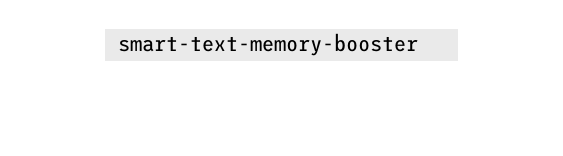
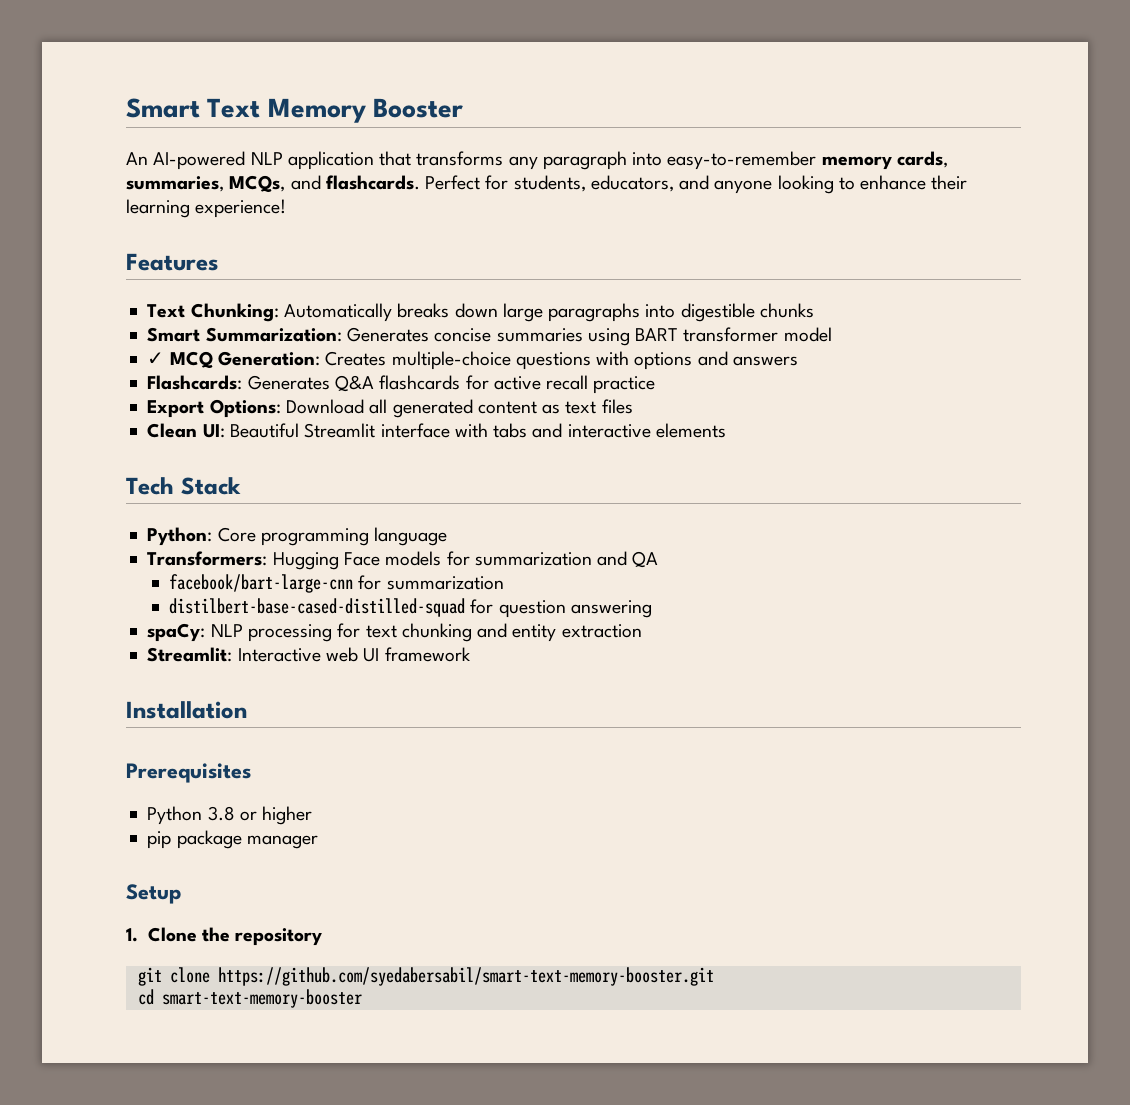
- smart-text-memory-booster
+ Smart Text Memory Booster
+ An AI-powered NLP application that transforms any paragraph into easy-to-remember memory cards, summaries, MCQs, and flashcards. Perfect for students, educators, and anyone looking to enhance their learning experience!
+ Features
+ Text Chunking: Automatically breaks down large paragraphs into digestible chunks
+ Smart Summarization: Generates concise summaries using BART transformer model
+ ✓ MCQ Generation: Creates multiple-choice questions with options and answers
+ Flashcards: Generates Q&A flashcards for active recall practice
+ Export Options: Download all generated content as text files
+ Clean UI: Beautiful Streamlit interface with tabs and interactive elements
+ Tech Stack
+ Python: Core programming language
+ Transformers: Hugging Face models for summarization and QA
+ facebook/bart-large-cnn for summarization
+ distilbert-base-cased-distilled-squad for question answering
+ spaCy: NLP processing for text chunking and entity extraction
+ Streamlit: Interactive web UI framework
+ Installation
+ Prerequisites
+ Python 3.8 or higher
+ pip package manager
+ Setup
+ 1. Clone the repository
+ git clone https://github.com/syedabersabil/smart-text-memory-booster.git
+ cd smart-text-memory-booster

